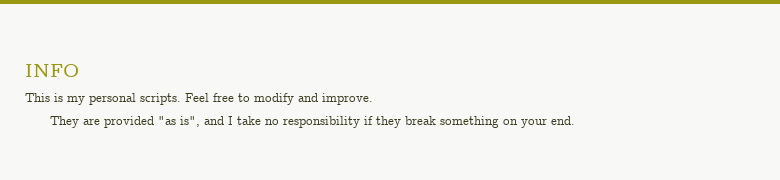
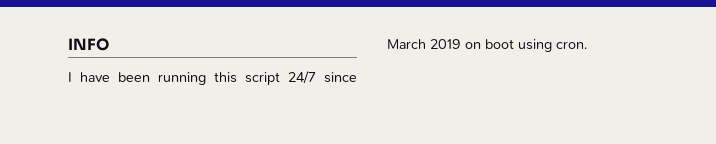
- This is my personal scripts. Feel free to modify and improve.
- They are provided "as is", and I take no responsibility if they break something on your end.
+ I have been running this script 24/7 since March 2019 on boot using cron.

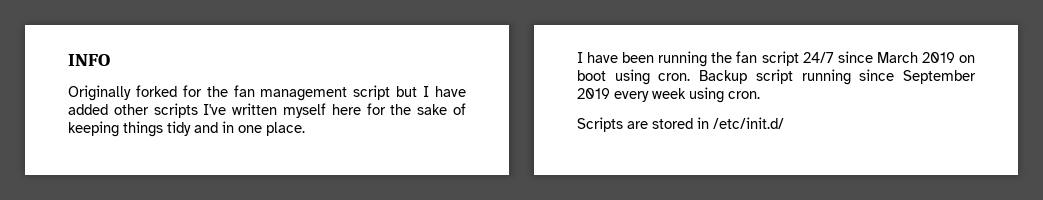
+ Originally forked for the fan management script but I have added other scripts I've written myself here for the sake of keeping things tidy and in one place.
- I have been running this script 24/7 since March 2019 on boot using cron.
+ I have been running the fan script 24/7 since March 2019 on boot using cron.
+ Backup script running since September 2019 every week using cron.
+ Scripts are stored in /etc/init.d/

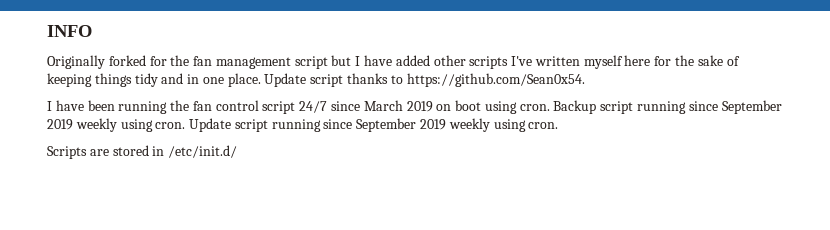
+ Update script thanks to https://github.com/Sean0x54.
- I have been running the fan script 24/7 since March 2019 on boot using cron.
+ I have been running the fan control script 24/7 since March 2019 on boot using cron.
- Backup script running since September 2019 every week using cron.
+ Backup script running since September 2019 weekly using cron. Update script running since September 2019 weekly using cron.

